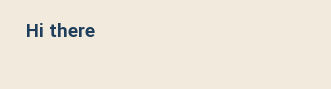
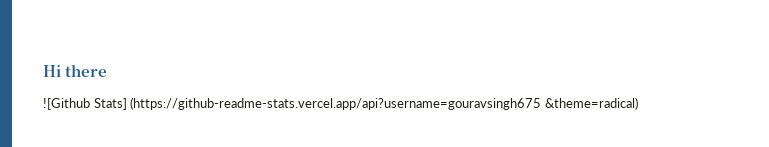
+ ![Github Stats] (https://github-readme-stats.vercel.app/api?username=gouravsingh675 &theme=radical)

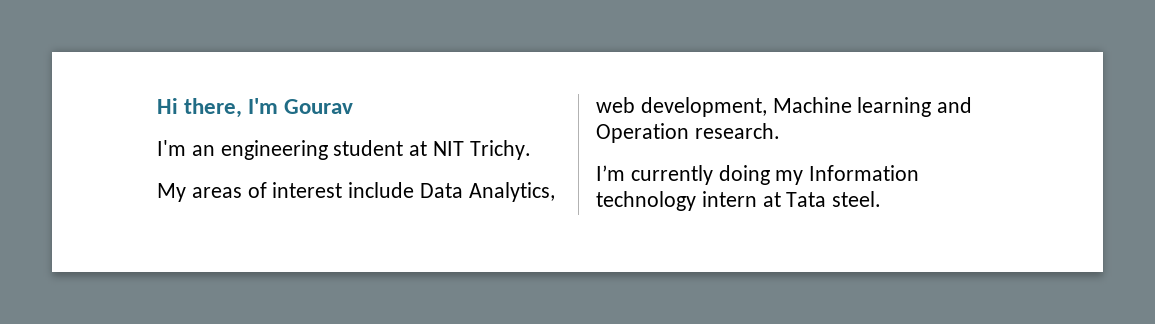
- Hi there
- ![Github Stats] (https://github-readme-stats.vercel.app/api?username=gouravsingh675 &theme=radical)
+ Hi there, I'm Gourav
+ I'm an engineering student at NIT Trichy.
+ My areas of interest include Data Analytics, web development, Machine learning and Operation research.
+ I’m currently doing my Information technology intern at Tata steel.

